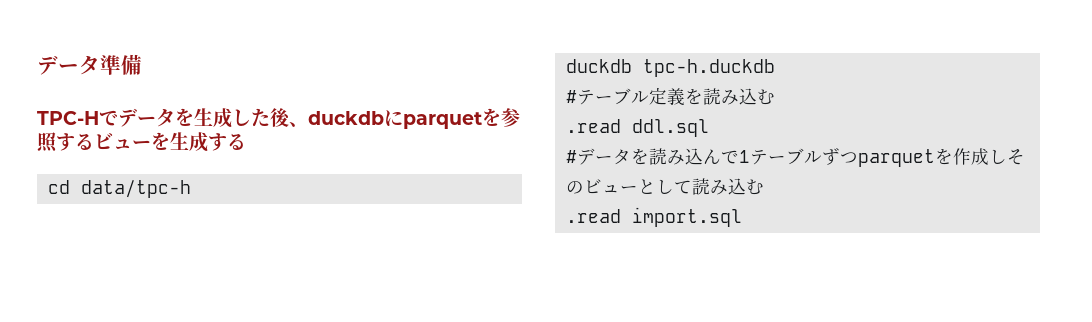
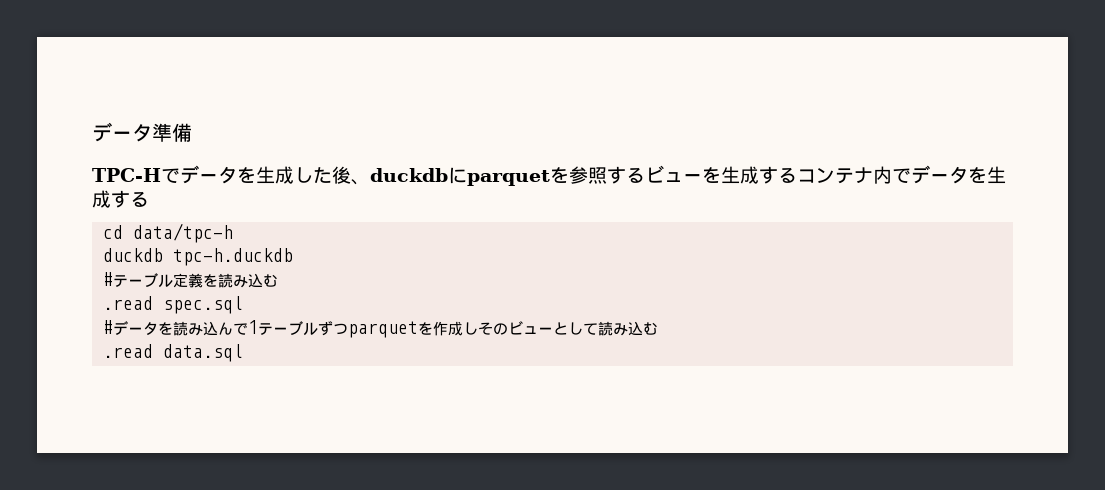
- TPC-Hでデータを生成した後、duckdbにparquetを参照するビューを生成する
+ TPC-Hでデータを生成した後、duckdbにparquetを参照するビューを生成するコンテナ内でデータを生成する
- .read ddl.sql
+ .read spec.sql
- .read import.sql
+ .read data.sql

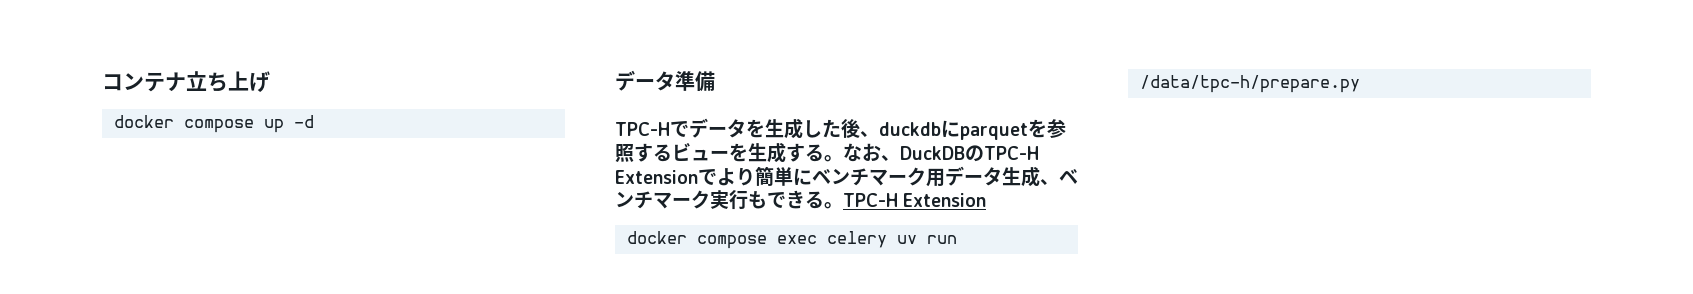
+ コンテナ立ち上げ
+ docker compose up -d
- TPC-Hでデータを生成した後、duckdbにparquetを参照するビューを生成するコンテナ内でデータを生成する
- cd data/tpc-h
- duckdb tpc-h.duckdb
- #テーブル定義を読み込む
- .read spec.sql
- #データを読み込んで1テーブルずつparquetを作成しそのビューとして読み込む
- .read data.sql
+ TPC-Hでデータを生成した後、duckdbにparquetを参照するビューを生成する。なお、DuckDBのTPC-H Extensionでより簡単にベンチマーク用データ生成、ベンチマーク実行もできる。TPC-H Extension
+ docker compose exec celery uv run /data/tpc-h/prepare.py

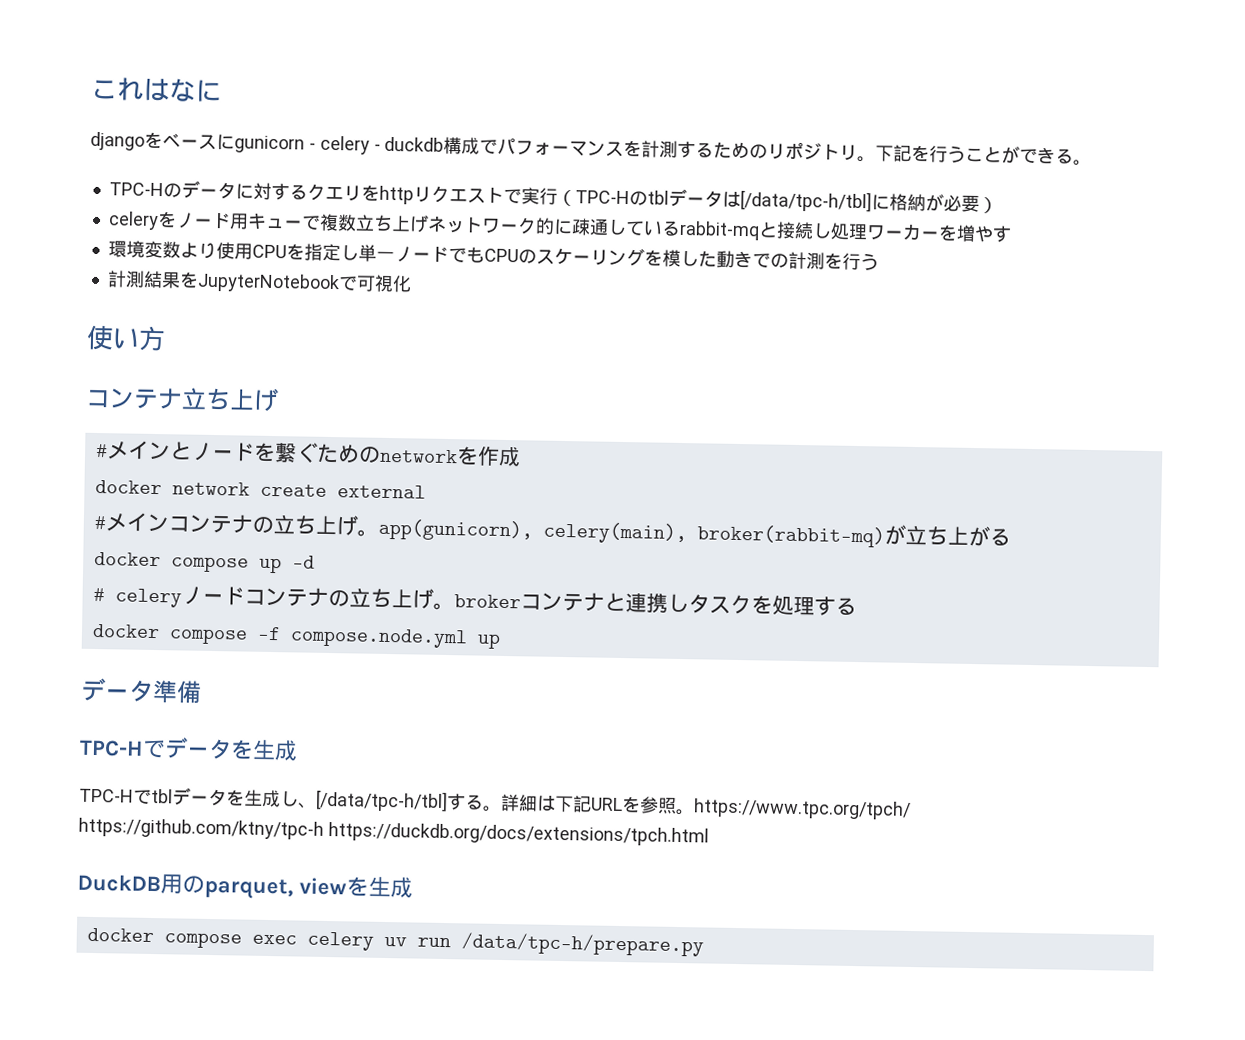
+ これはなに
+ djangoをベースにgunicorn - celery - duckdb構成でパフォーマンスを計測するためのリポジトリ。下記を行うことができる。
+ TPC-Hのデータに対するクエリをhttpリクエストで実行（TPC-Hのtblデータは[/data/tpc-h/tbl]に格納が必要）
+ celeryをノード用キューで複数立ち上げネットワーク的に疎通しているrabbit-mqと接続し処理ワーカーを増やす
+ 環境変数より使用CPUを指定し単一ノードでもCPUのスケーリングを模した動きでの計測を行う
+ 計測結果をJupyterNotebookで可視化
+ 使い方
  コンテナ立ち上げ
+ #メインとノードを繋ぐためのnetworkを作成
+ docker network create external
+ #メインコンテナの立ち上げ。app(gunicorn), celery(main), broker(rabbit-mq)が立ち上がる
  docker compose up -d
+ # celeryノードコンテナの立ち上げ。brokerコンテナと連携しタスクを処理する
+ docker compose -f compose.node.yml up
- TPC-Hでデータを生成した後、duckdbにparquetを参照するビューを生成する。なお、DuckDBのTPC-H Extensionでより簡単にベンチマーク用データ生成、ベンチマーク実行もできる。TPC-H Extension
+ TPC-Hでデータを生成
+ TPC-Hでtblデータを生成し、[/data/tpc-h/tbl]する。詳細は下記URLを参照。https://www.tpc.org/tpch/ https://github.com/ktny/tpc-h https://duckdb.org/docs/extensions/tpch.html
+ DuckDB用のparquet, viewを生成

